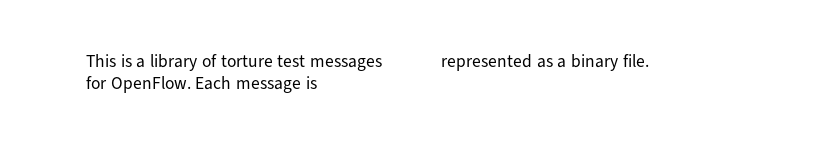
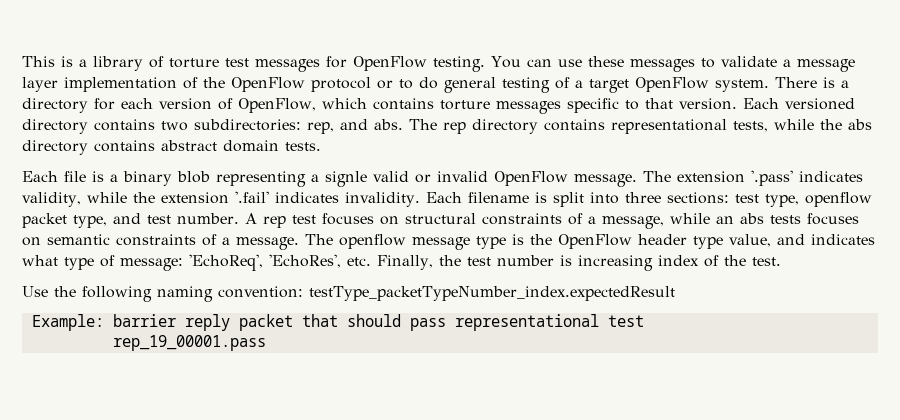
- This is a library of torture test messages for OpenFlow. Each message is represented as a binary file.
+ This is a library of torture test messages for OpenFlow testing. You can use these messages to validate a message layer implementation of the OpenFlow protocol or to do general testing of a target OpenFlow system. There is a directory for each version of OpenFlow, which contains torture messages specific to that version. Each versioned directory contains two subdirectories: rep, and abs. The rep directory contains representational tests, while the abs directory contains abstract domain tests.
+ Each file is a binary blob representing a signle valid or invalid OpenFlow message. The extension '.pass' indicates validity, while the extension '.fail' indicates invalidity. Each filename is split into three sections: test type, openflow packet type, and test number. A rep test focuses on structural constraints of a message, while an abs tests focuses on semantic constraints of a message. The openflow message type is the OpenFlow header type value, and indicates what type of message: 'EchoReq', 'EchoRes', etc. Finally, the test number is increasing index of the test.
+ Use the following naming convention: testType_packetTypeNumber_index.expectedResult
+ Example: barrier reply packet that should pass representational test
+ rep_19_00001.pass

